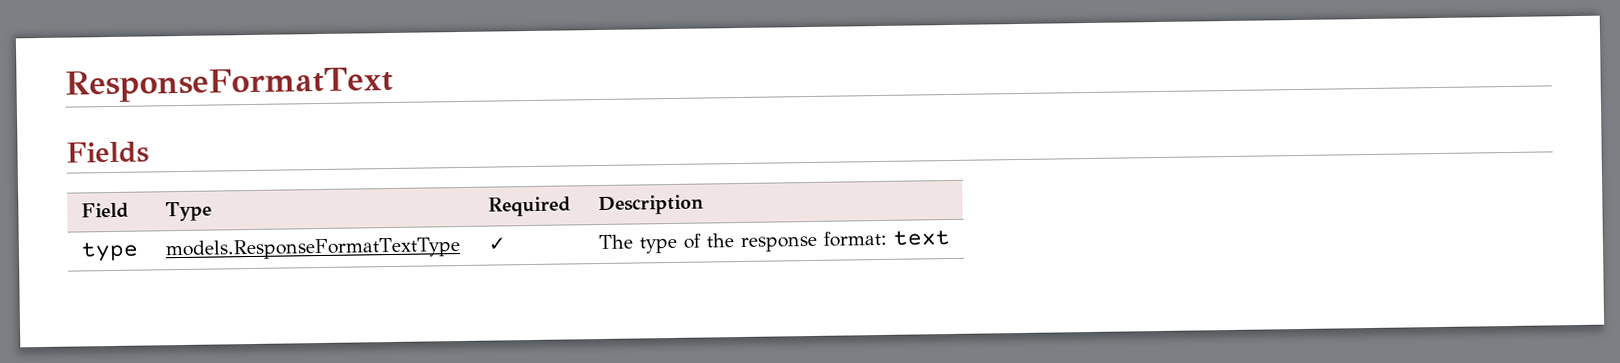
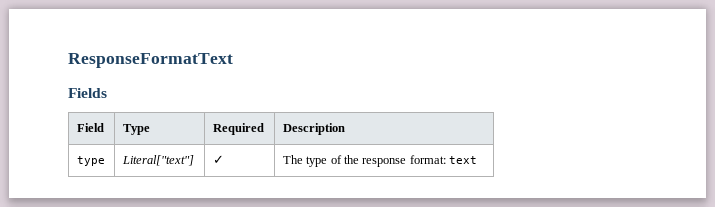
- type | models.ResponseFormatTextType | ✓ | The type of the response format: text
+ type | Literal["text"] | ✓ | The type of the response format: text

